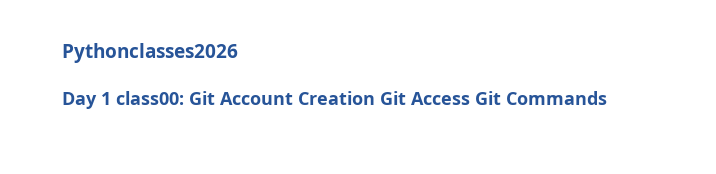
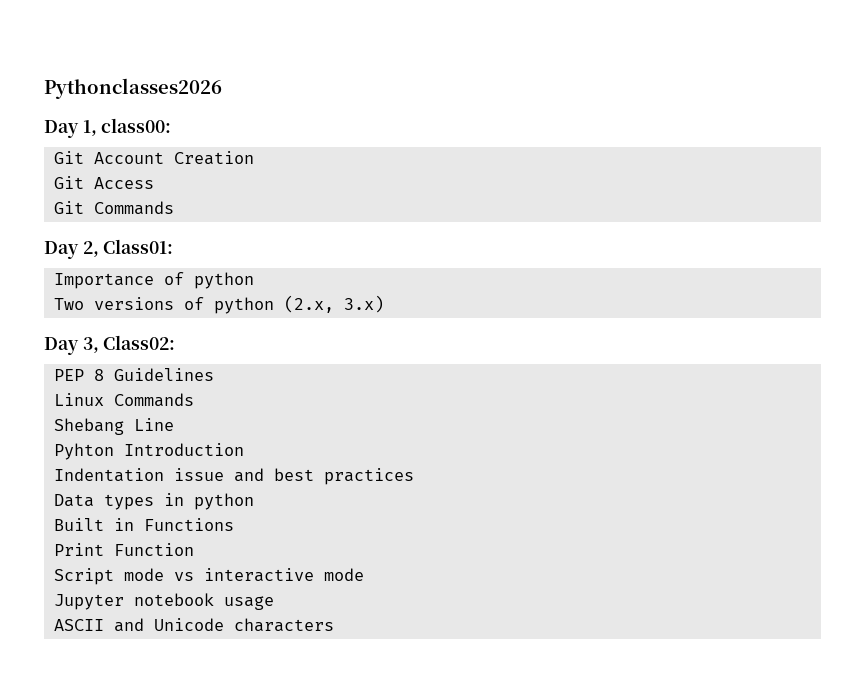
- Day 1 class00: Git Account Creation Git Access Git Commands
+ Day 1, class00:
+ Git Account Creation
+ Git Access
+ Git Commands
+ Day 2, Class01:
+ Importance of python
+ Two versions of python (2.x, 3.x)
+ Day 3, Class02:
+ PEP 8 Guidelines
+ Linux Commands
+ Shebang Line
+ Pyhton Introduction
+ Indentation issue and best practices
+ Data types in python
+ Built in Functions
+ Print Function
+ Script mode vs interactive mode
+ Jupyter notebook usage
+ ASCII and Unicode characters

